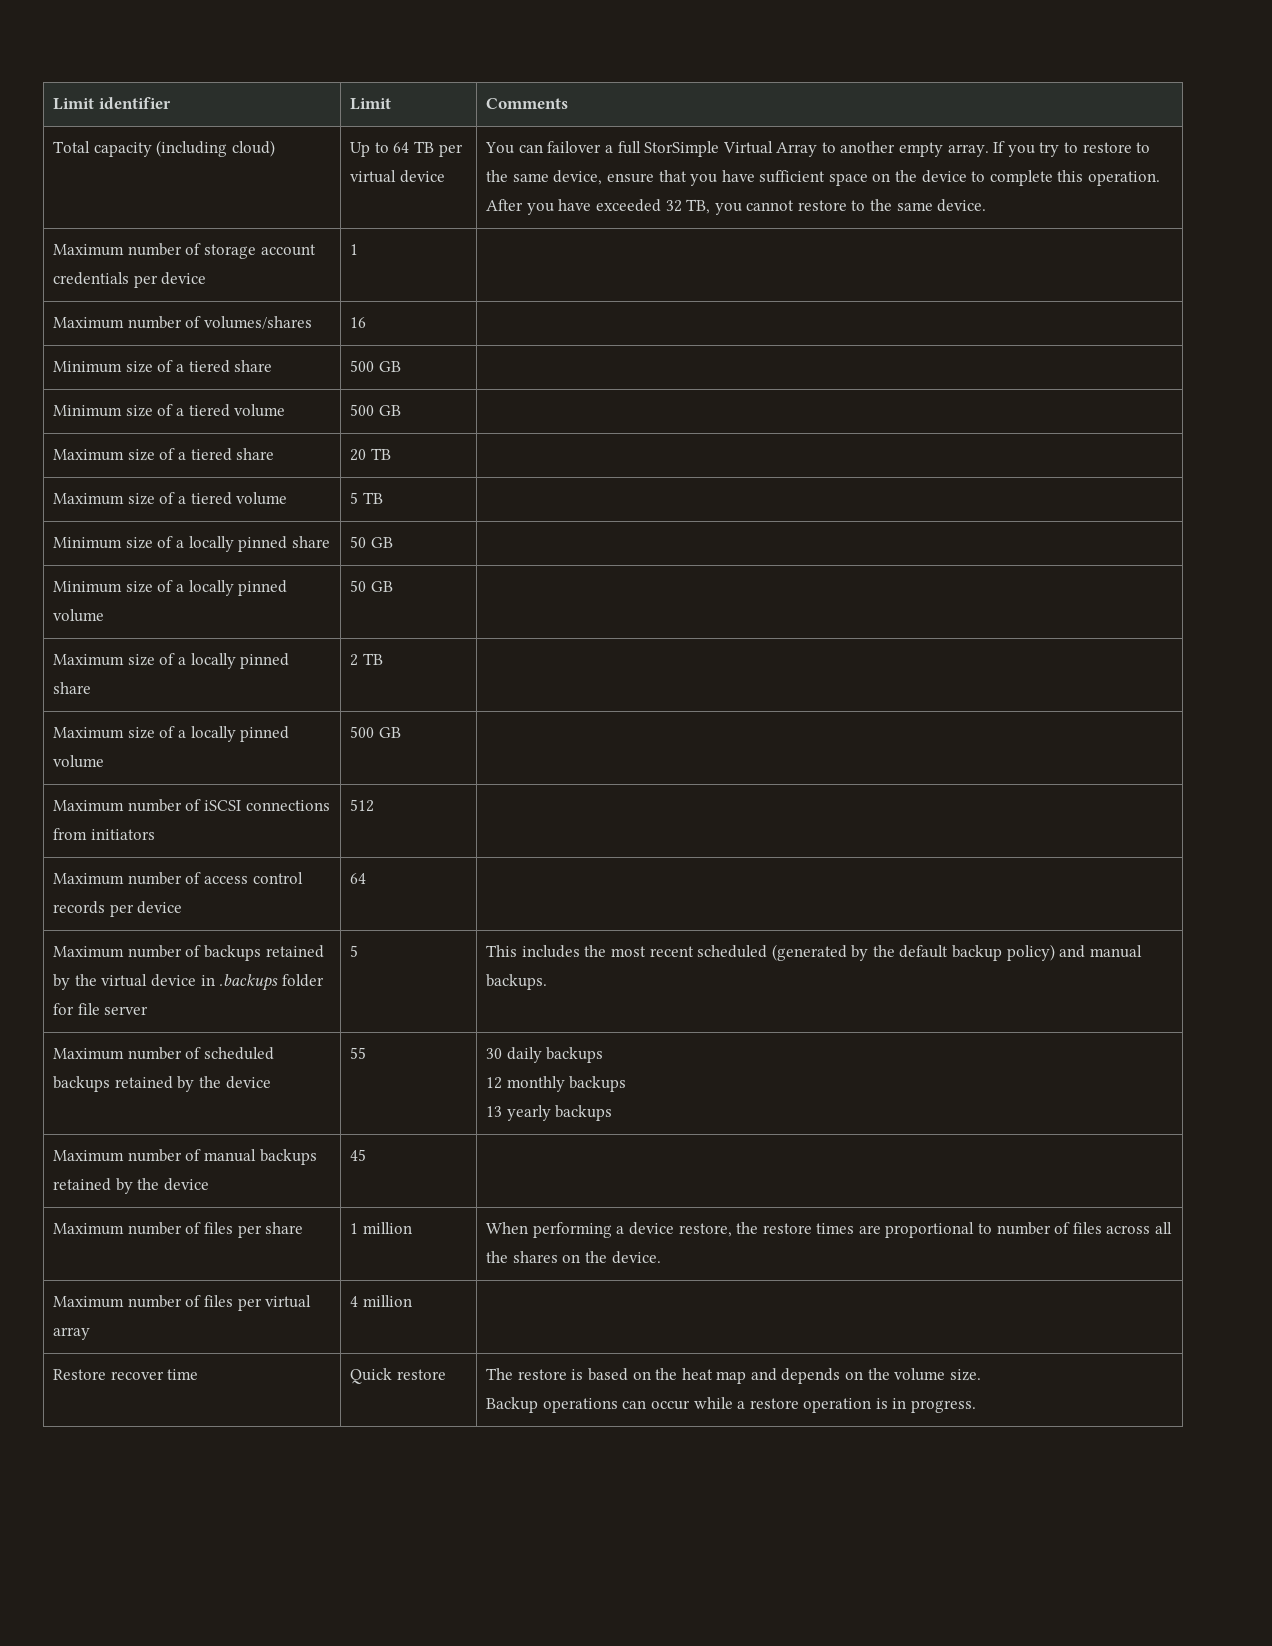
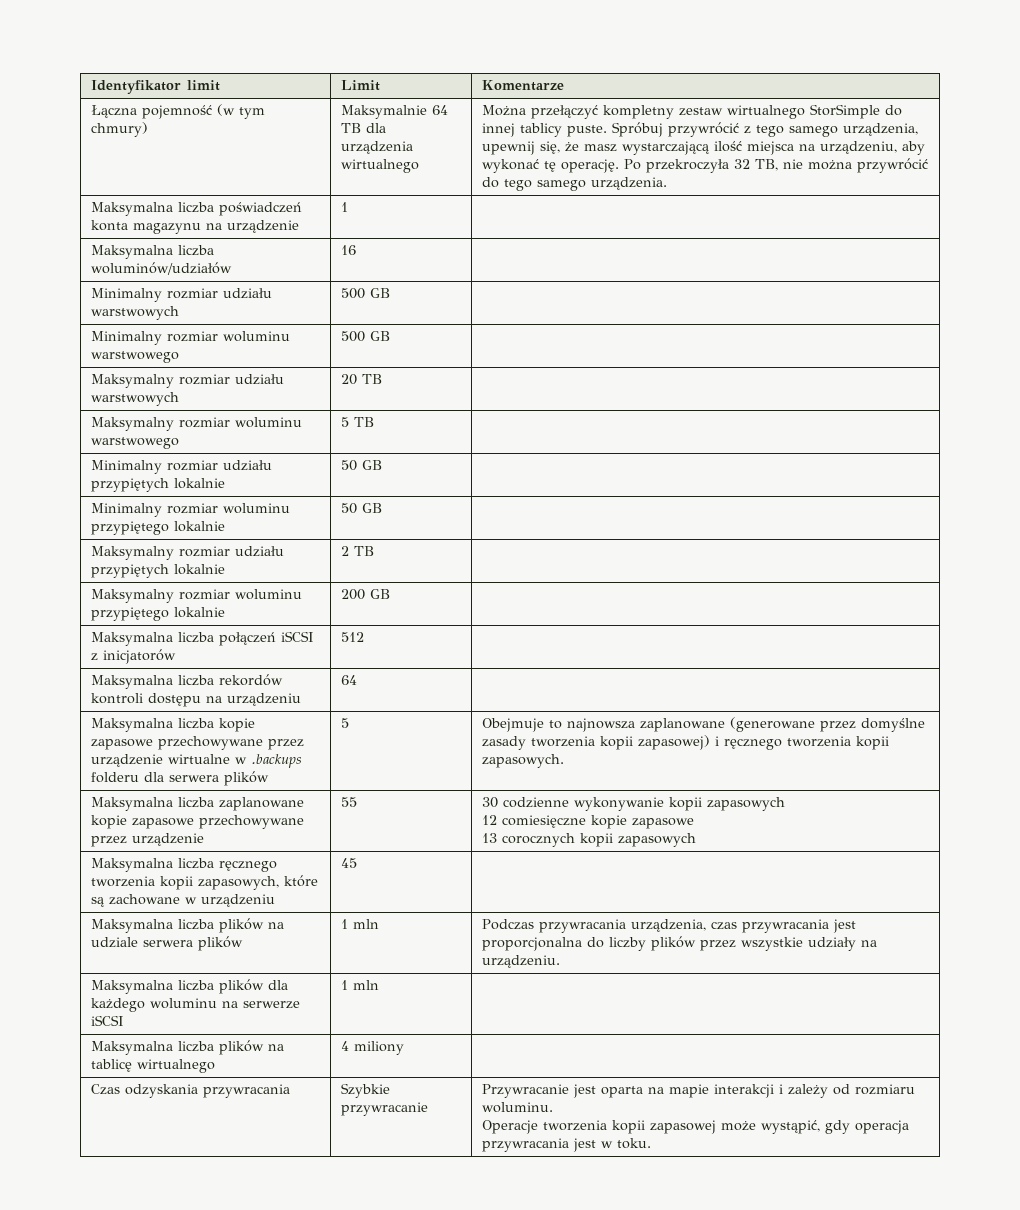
- Limit identifier | Limit | Comments
- Total capacity (including cloud) | Up to 64 TB per virtual device | You can failover a full StorSimple Virtual Array to another empty array. If you try to restore to the same device, ensure that you have sufficient space on the device to complete this operation. After you have exceeded 32 TB, you cannot restore to the same device.
- Maximum number of storage account credentials per device | 1 |
- Maximum number of volumes/shares | 16 |
- Minimum size of a tiered share | 500 GB |
- Minimum size of a tiered volume | 500 GB |
- Maximum size of a tiered share | 20 TB |
- Maximum size of a tiered volume | 5 TB |
- Minimum size of a locally pinned share | 50 GB |
- Minimum size of a locally pinned volume | 50 GB |
- Maximum size of a locally pinned share | 2 TB |
- Maximum size of a locally pinned volume | 500 GB |
- Maximum number of iSCSI connections from initiators | 512 |
- Maximum number of access control records per device | 64 |
- Maximum number of backups retained by the virtual device in .backups folder for file server | 5 | This includes the most recent scheduled (generated by the default backup policy) and manual backups.
- Maximum number of scheduled backups retained by the device | 55 | 30 daily backups
- 12 monthly backups
- 13 yearly backups
- Maximum number of manual backups retained by the device | 45 |
- Maximum number of files per share | 1 million | When performing a device restore, the restore times are proportional to number of files across all the shares on the device.
- Maximum number of files per virtual array | 4 million |
- Restore recover time | Quick restore | The restore is based on the heat map and depends on the volume size.
- Backup operations can occur while a restore operation is in progress.
+ Identyfikator limit | Limit | Komentarze
+ Łączna pojemność (w tym chmury) | Maksymalnie 64 TB dla urządzenia wirtualnego | Można przełączyć kompletny zestaw wirtualnego StorSimple do innej tablicy puste. Spróbuj przywrócić z tego samego urządzenia, upewnij się, że masz wystarczającą ilość miejsca na urządzeniu, aby wykonać tę operację. Po przekroczyła 32 TB, nie można przywrócić do tego samego urządzenia.
+ Maksymalna liczba poświadczeń konta magazynu na urządzenie | 1 |
+ Maksymalna liczba woluminów/udziałów | 16 |
+ Minimalny rozmiar udziału warstwowych | 500 GB |
+ Minimalny rozmiar woluminu warstwowego | 500 GB |
+ Maksymalny rozmiar udziału warstwowych | 20 TB |
+ Maksymalny rozmiar woluminu warstwowego | 5 TB |
+ Minimalny rozmiar udziału przypiętych lokalnie | 50 GB |
+ Minimalny rozmiar woluminu przypiętego lokalnie | 50 GB |
+ Maksymalny rozmiar udziału przypiętych lokalnie | 2 TB |
+ Maksymalny rozmiar woluminu przypiętego lokalnie | 200 GB |
+ Maksymalna liczba połączeń iSCSI z inicjatorów | 512 |
+ Maksymalna liczba rekordów kontroli dostępu na urządzeniu | 64 |
+ Maksymalna liczba kopie zapasowe przechowywane przez urządzenie wirtualne w .backups folderu dla serwera plików | 5 | Obejmuje to najnowsza zaplanowane (generowane przez domyślne zasady tworzenia kopii zapasowej) i ręcznego tworzenia kopii zapasowych.
+ Maksymalna liczba zaplanowane kopie zapasowe przechowywane przez urządzenie | 55 | 30 codzienne wykonywanie kopii zapasowych
+ 12 comiesięczne kopie zapasowe
+ 13 corocznych kopii zapasowych
+ Maksymalna liczba ręcznego tworzenia kopii zapasowych, które są zachowane w urządzeniu | 45 |
+ Maksymalna liczba plików na udziale serwera plików | 1 mln | Podczas przywracania urządzenia, czas przywracania jest proporcjonalna do liczby plików przez wszystkie udziały na urządzeniu.
+ Maksymalna liczba plików dla każdego woluminu na serwerze iSCSI | 1 mln |
+ Maksymalna liczba plików na tablicę wirtualnego | 4 miliony |
+ Czas odzyskania przywracania | Szybkie przywracanie | Przywracanie jest oparta na mapie interakcji i zależy od rozmiaru woluminu.
+ Operacje tworzenia kopii zapasowej może wystąpić, gdy operacja przywracania jest w toku.

